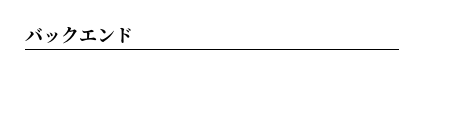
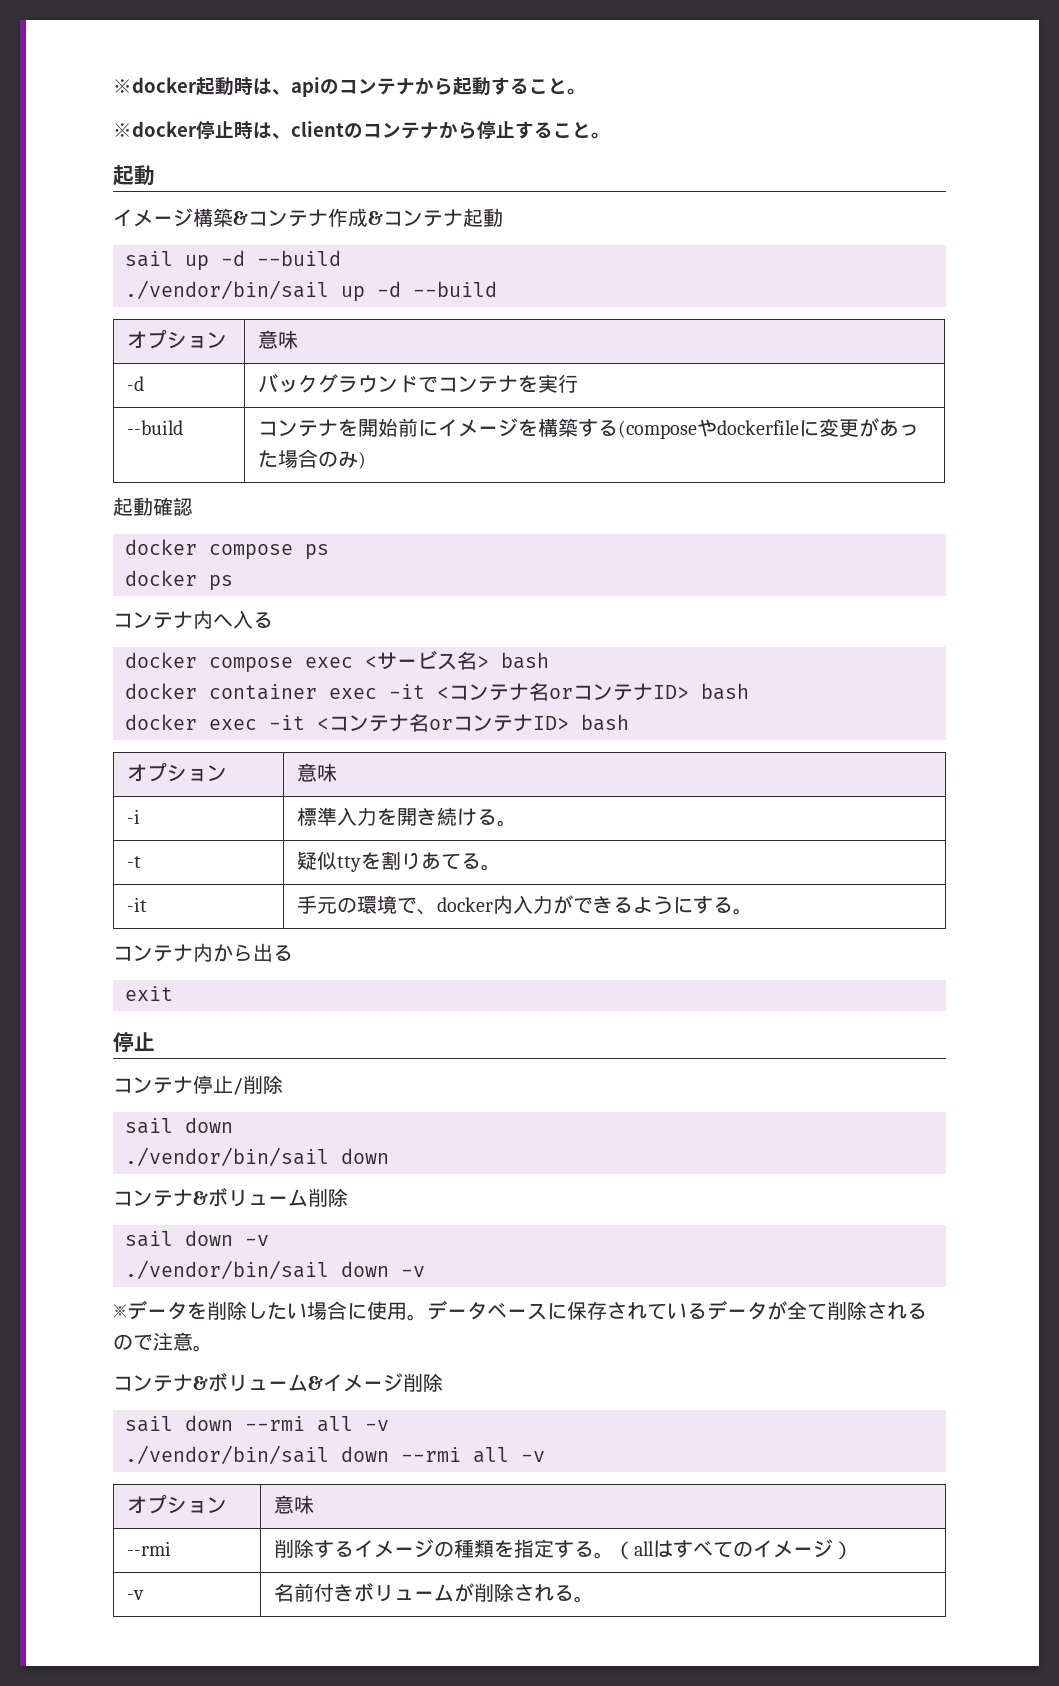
- バックエンド
+ ※docker起動時は、apiのコンテナから起動すること。
+ ※docker停止時は、clientのコンテナから停止すること。
+ 起動
+ イメージ構築&コンテナ作成&コンテナ起動
+ sail up -d --build
+ ./vendor/bin/sail up -d --build
+ オプション | 意味
+ -d | バックグラウンドでコンテナを実行
+ --build | コンテナを開始前にイメージを構築する(composeやdockerfileに変更があった場合のみ)
+ 起動確認
+ docker compose ps
+ docker ps
+ コンテナ内へ入る
+ docker compose exec <サービス名> bash
+ docker container exec -it <コンテナ名orコンテナID> bash
+ docker exec -it <コンテナ名orコンテナID> bash
+ オプション | 意味
+ -i | 標準入力を開き続ける。
+ -t | 疑似ttyを割りあてる。
+ -it | 手元の環境で、docker内入力ができるようにする。
+ コンテナ内から出る
+ exit
+ 停止
+ コンテナ停止/削除
+ sail down
+ ./vendor/bin/sail down
+ コンテナ&ボリューム削除
+ sail down -v
+ ./vendor/bin/sail down -v
+ ※データを削除したい場合に使用。データベースに保存されているデータが全て削除されるので注意。
+ コンテナ&ボリューム&イメージ削除
+ sail down --rmi all -v
+ ./vendor/bin/sail down --rmi all -v
+ オプション | 意味
+ --rmi | 削除するイメージの種類を指定する。（allはすべてのイメージ）
+ -v | 名前付きボリュームが削除される。

